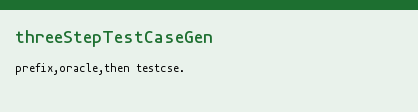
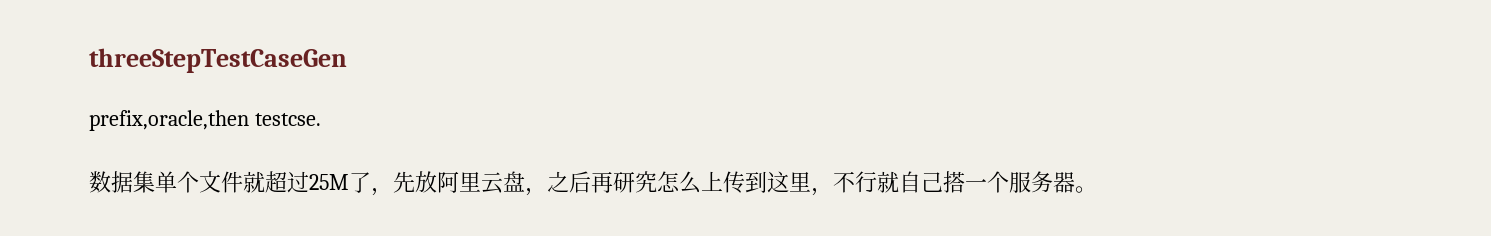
+ 数据集单个文件就超过25M了，先放阿里云盘，之后再研究怎么上传到这里，不行就自己搭一个服务器。

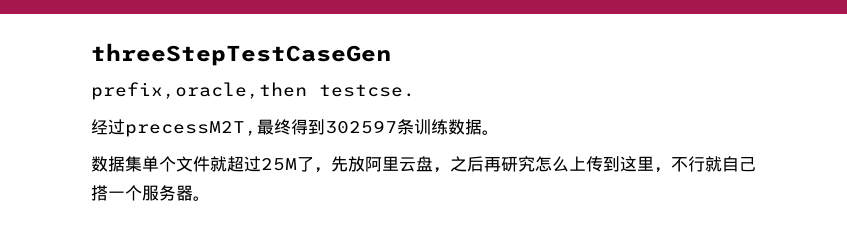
+ 经过precessM2T,最终得到302597条训练数据。

